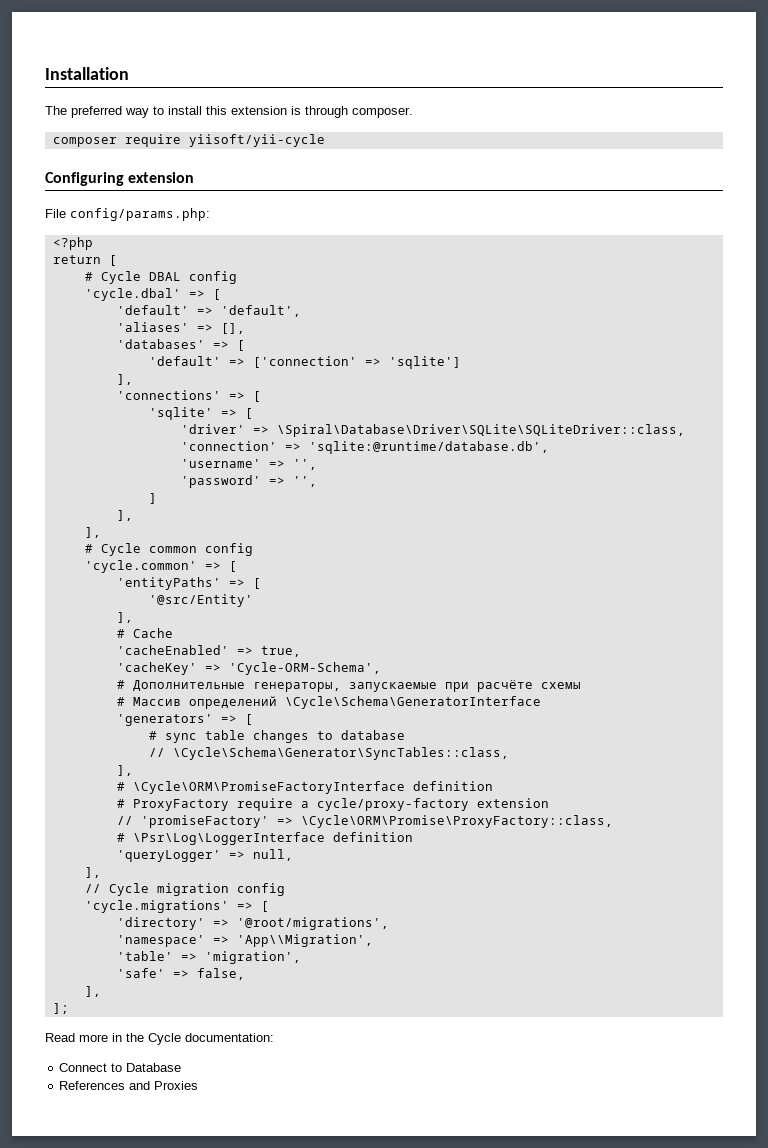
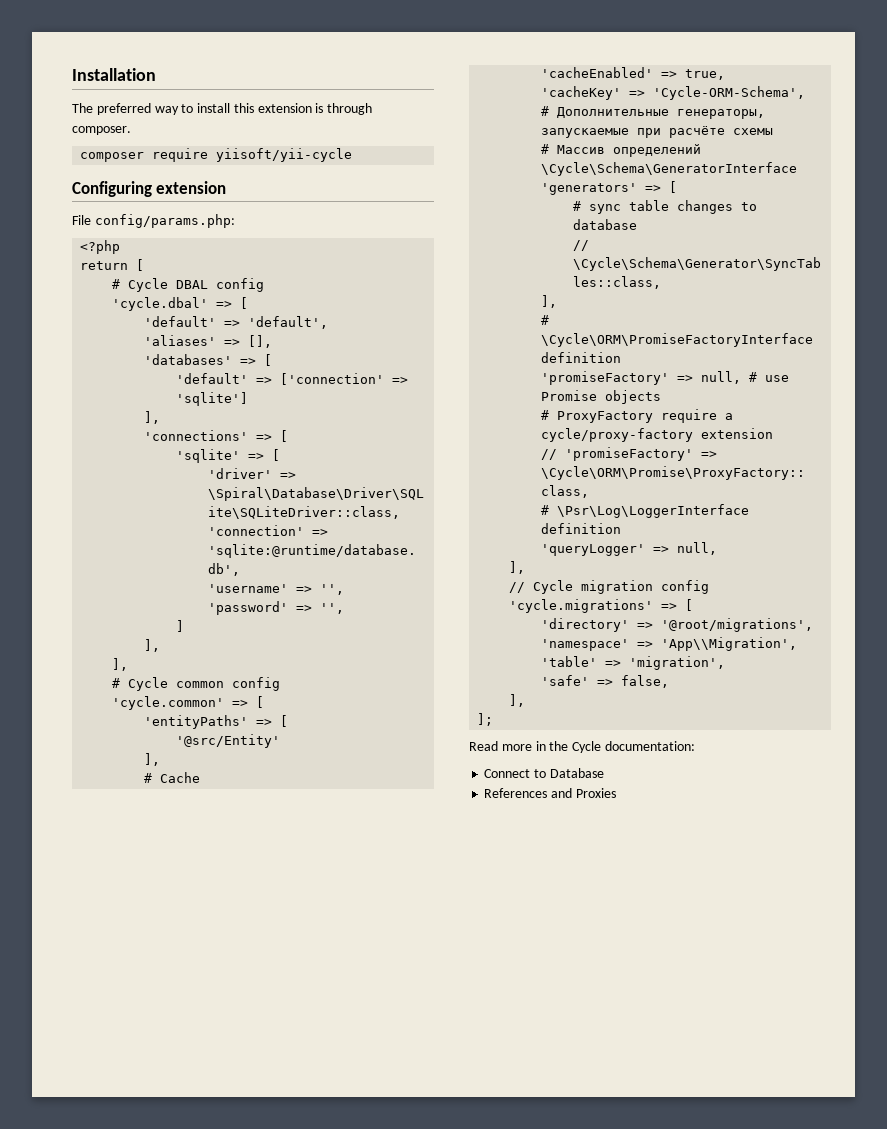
+ 'promiseFactory' => null, # use Promise objects

